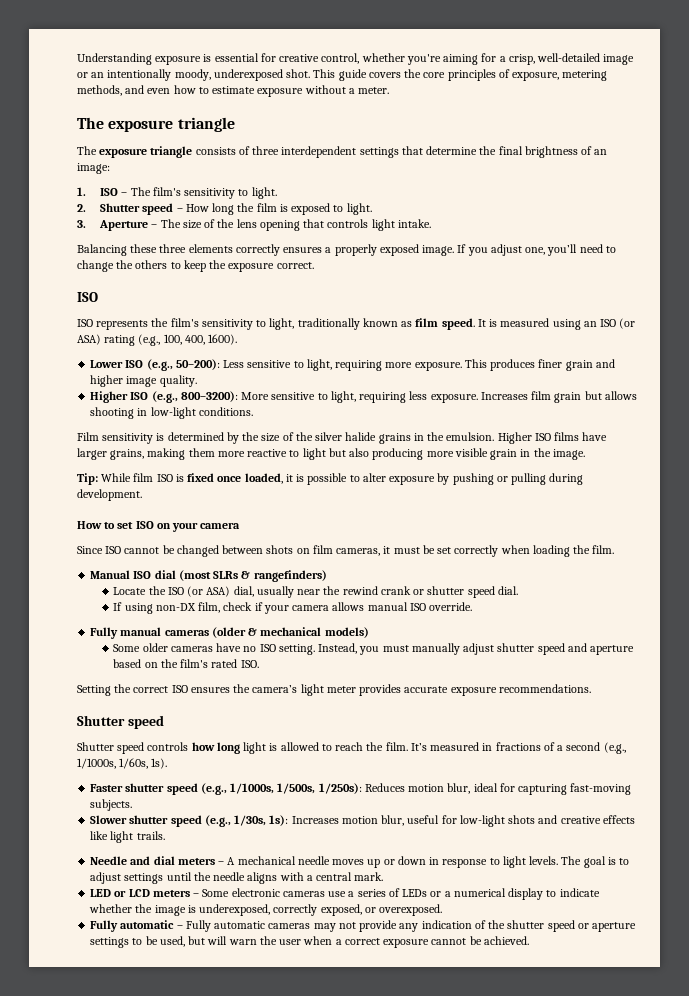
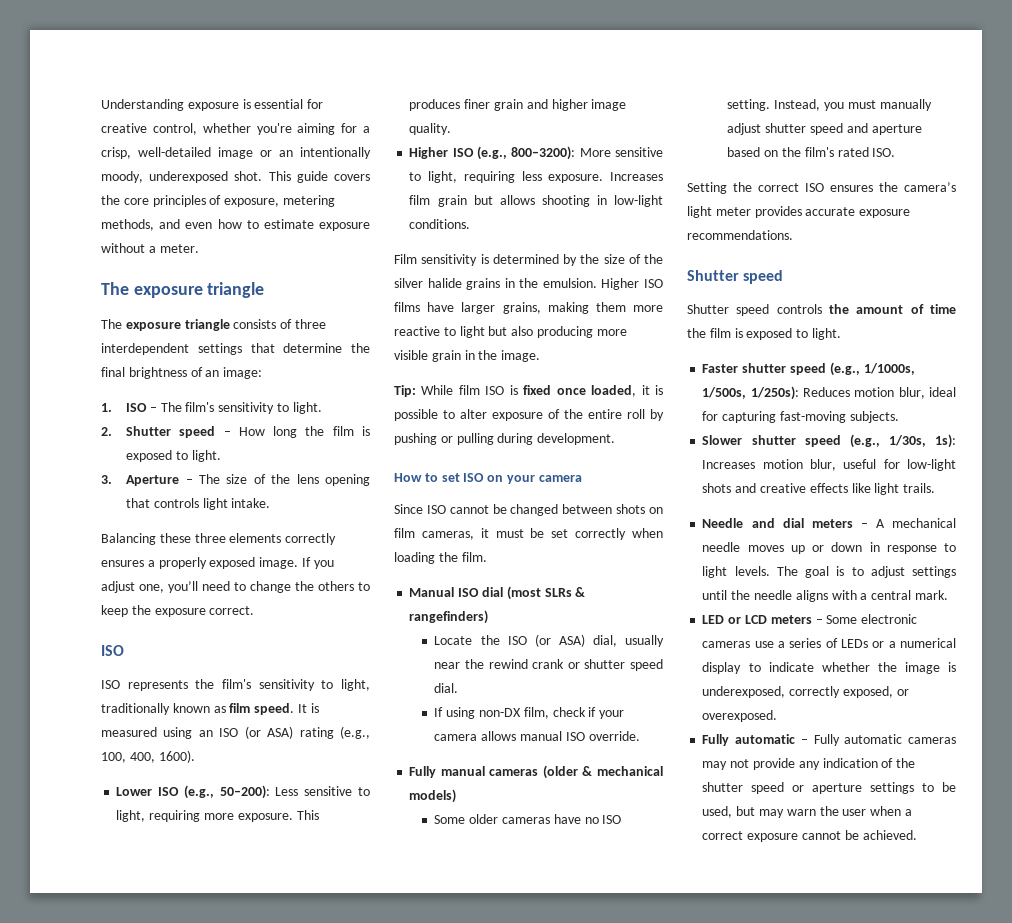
- Tip: While film ISO is fixed once loaded, it is possible to alter exposure by pushing or pulling during development.
+ Tip: While film ISO is fixed once loaded, it is possible to alter exposure of the entire roll by pushing or pulling during development.
- Shutter speed controls how long light is allowed to reach the film. It’s measured in fractions of a second (e.g., 1/1000s, 1/60s, 1s).
+ Shutter speed controls the amount of time the film is exposed to light.
- Fully automatic – Fully automatic cameras may not provide any indication of the shutter speed or aperture settings to be used, but will warn the user when a correct exposure cannot be achieved.
+ Fully automatic – Fully automatic cameras may not provide any indication of the shutter speed or aperture settings to be used, but may warn the user when a correct exposure cannot be achieved.

